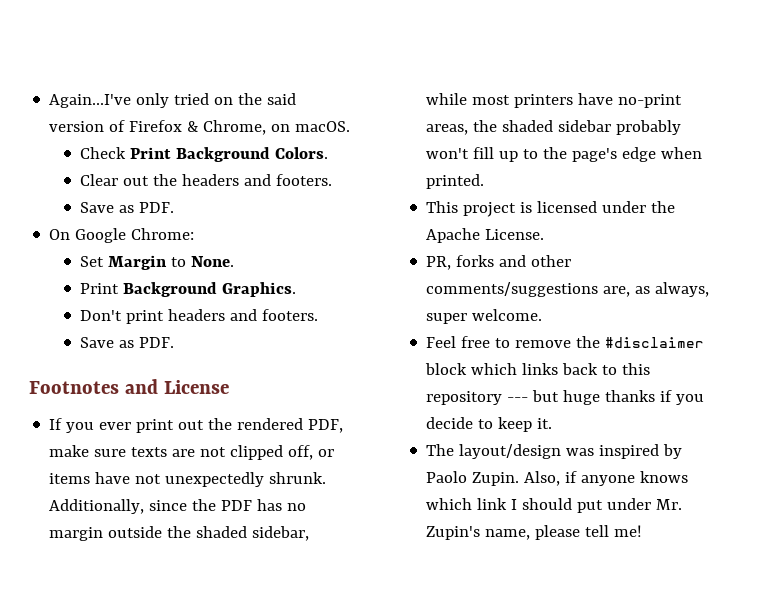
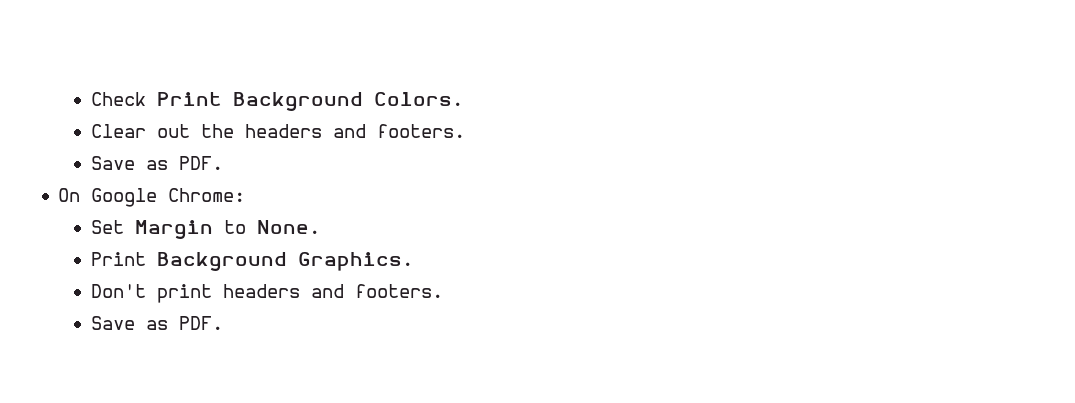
- Again...I've only tried on the said version of Firefox & Chrome, on macOS.
- Footnotes and License
- If you ever print out the rendered PDF, make sure texts are not clipped off, or items have not unexpectedly shrunk. Additionally, since the PDF has no margin outside the shaded sidebar, while most printers have no-print areas, the shaded sidebar probably won't fill up to the page's edge when printed.
- This project is licensed under the Apache License.
- PR, forks and other comments/suggestions are, as always, super welcome.
- Feel free to remove the #disclaimer block which links back to this repository --- but huge thanks if you decide to keep it.
- The layout/design was inspired by Paolo Zupin. Also, if anyone knows which link I should put under Mr. Zupin's name, please tell me!

